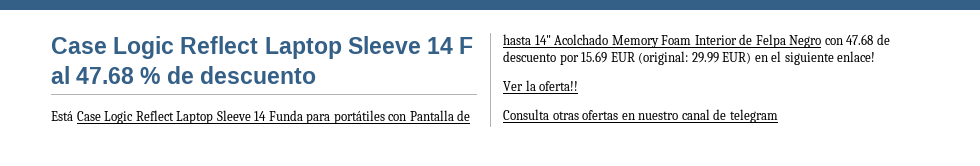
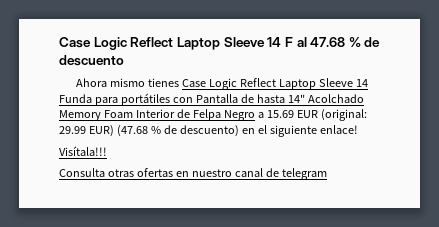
- Está Case Logic Reflect Laptop Sleeve 14 Funda para portátiles con Pantalla de hasta 14" Acolchado Memory Foam Interior de Felpa Negro con 47.68 de descuento por 15.69 EUR (original: 29.99 EUR) en el siguiente enlace!
+ Ahora mismo tienes Case Logic Reflect Laptop Sleeve 14 Funda para portátiles con Pantalla de hasta 14" Acolchado Memory Foam Interior de Felpa Negro a 15.69 EUR (original: 29.99 EUR) (47.68 % de descuento) en el siguiente enlace!
- Ver la oferta!!
+ Visítala!!!

